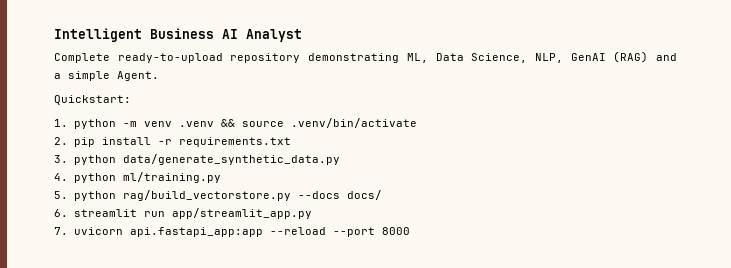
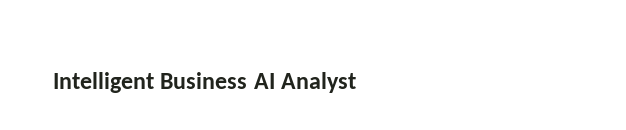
- Complete ready-to-upload repository demonstrating ML, Data Science, NLP, GenAI (RAG) and a simple Agent.
- Quickstart:
- 1. python -m venv .venv && source .venv/bin/activate
- 2. pip install -r requirements.txt
- 3. python data/generate_synthetic_data.py
- 4. python ml/training.py
- 5. python rag/build_vectorstore.py --docs docs/
- 6. streamlit run app/streamlit_app.py
- 7. uvicorn api.fastapi_app:app --reload --port 8000

